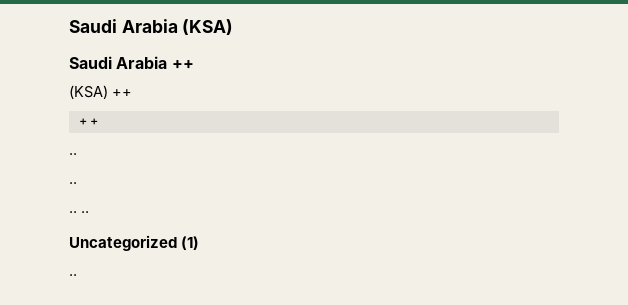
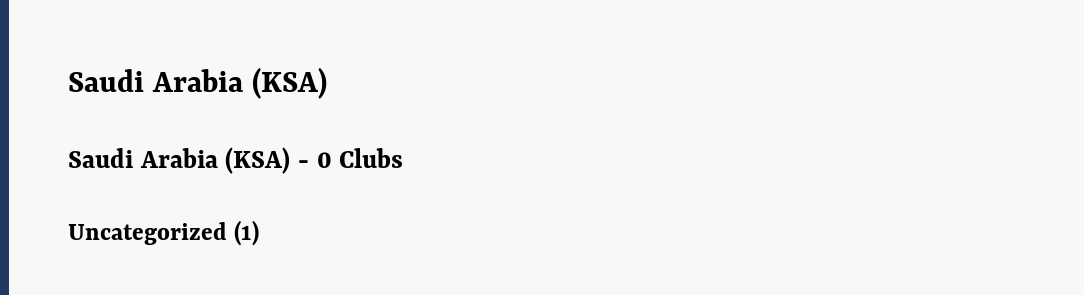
- Saudi Arabia ++
- (KSA) ++
- ++
- ..
- ..
- .. ..
+ Saudi Arabia (KSA) - 0 Clubs
  Uncategorized (1)
- ..

